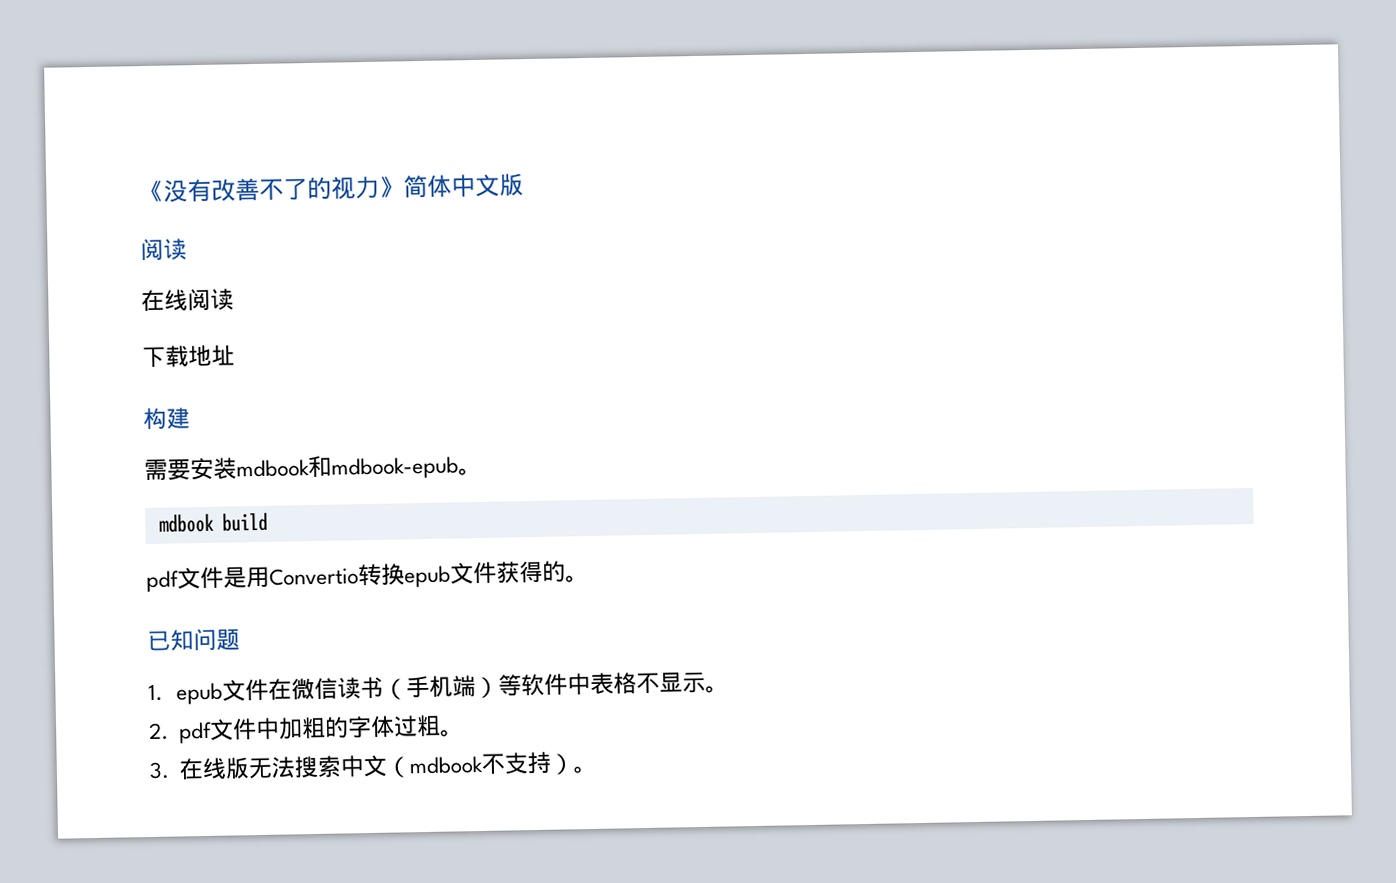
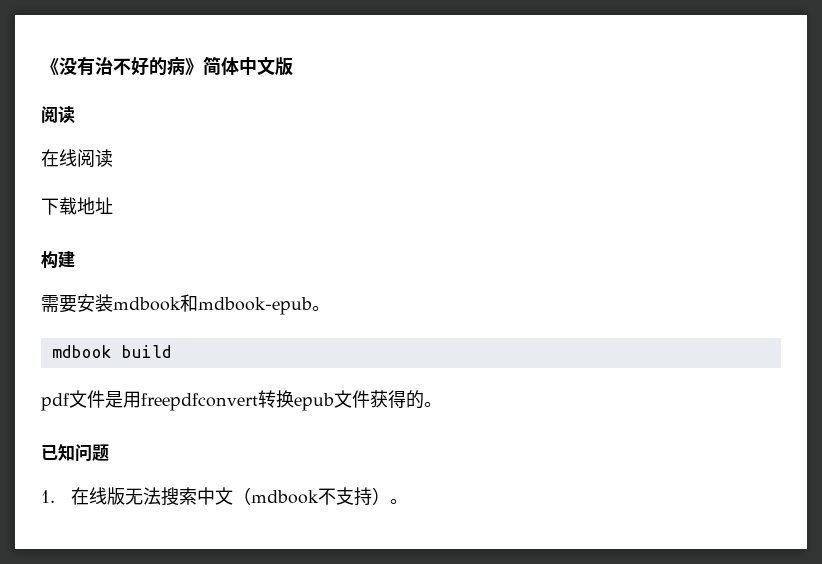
- 《没有改善不了的视力》简体中文版
+ 《没有治不好的病》简体中文版
- pdf文件是用Convertio转换epub文件获得的。
+ pdf文件是用freepdfconvert转换epub文件获得的。
- 1. epub文件在微信读书（手机端）等软件中表格不显示。
- 2. pdf文件中加粗的字体过粗。
- 3.在线版无法搜索中文（mdbook不支持）。
+ 1.在线版无法搜索中文（mdbook不支持）。

